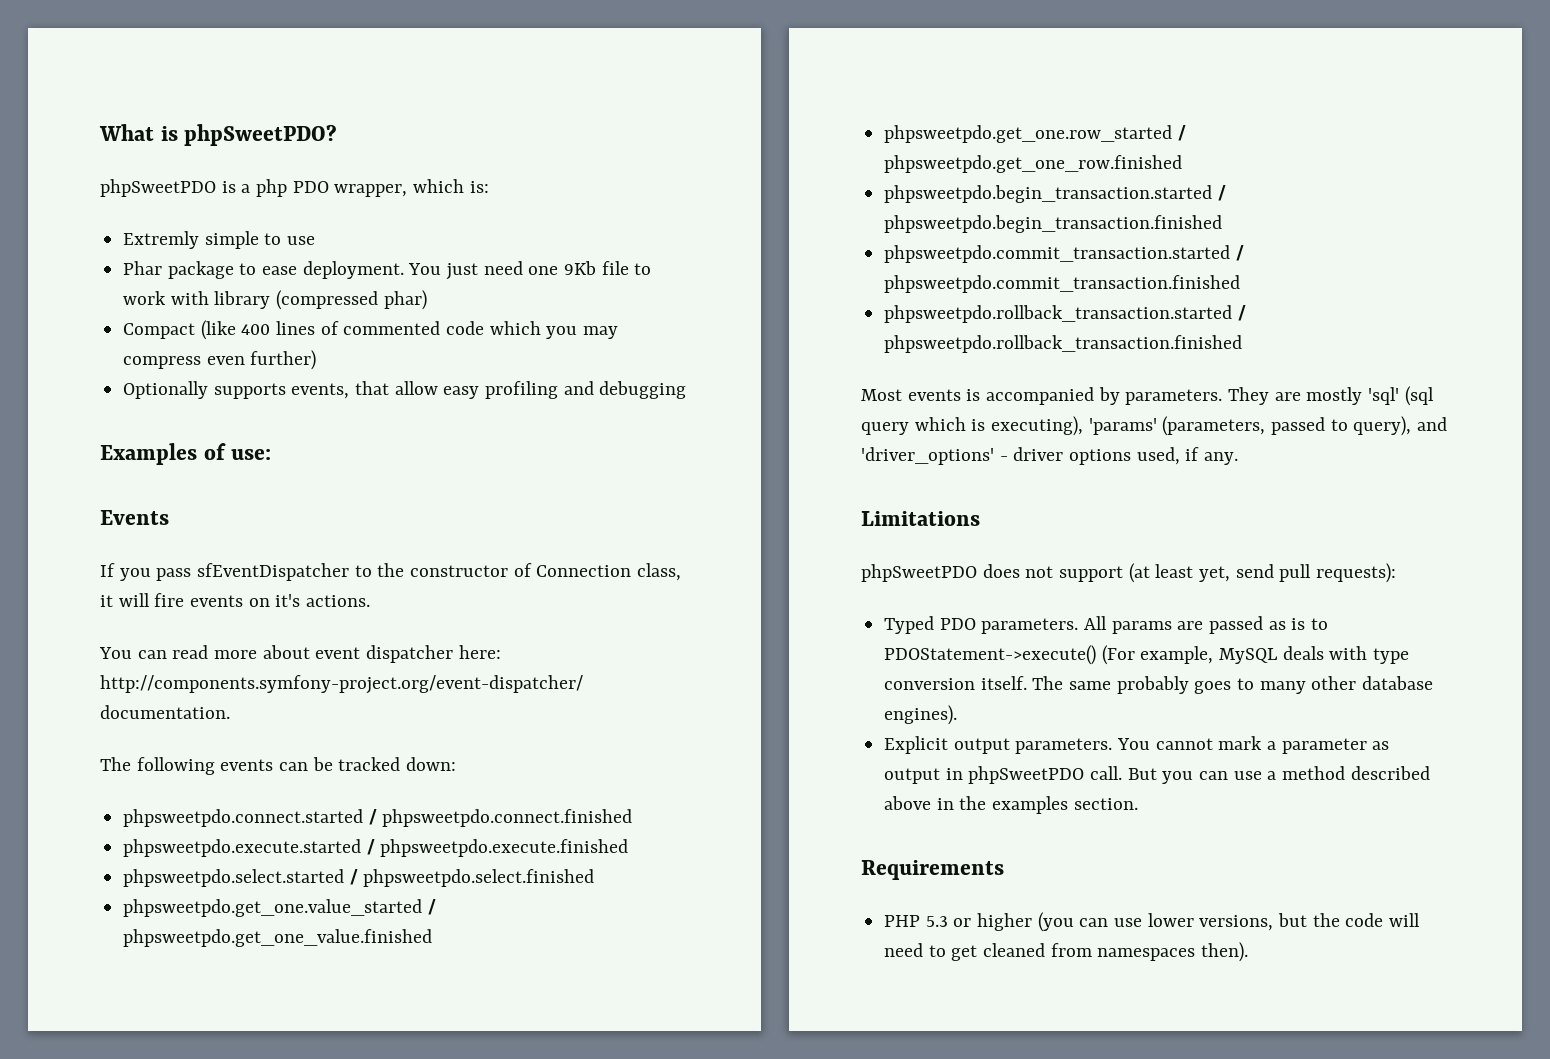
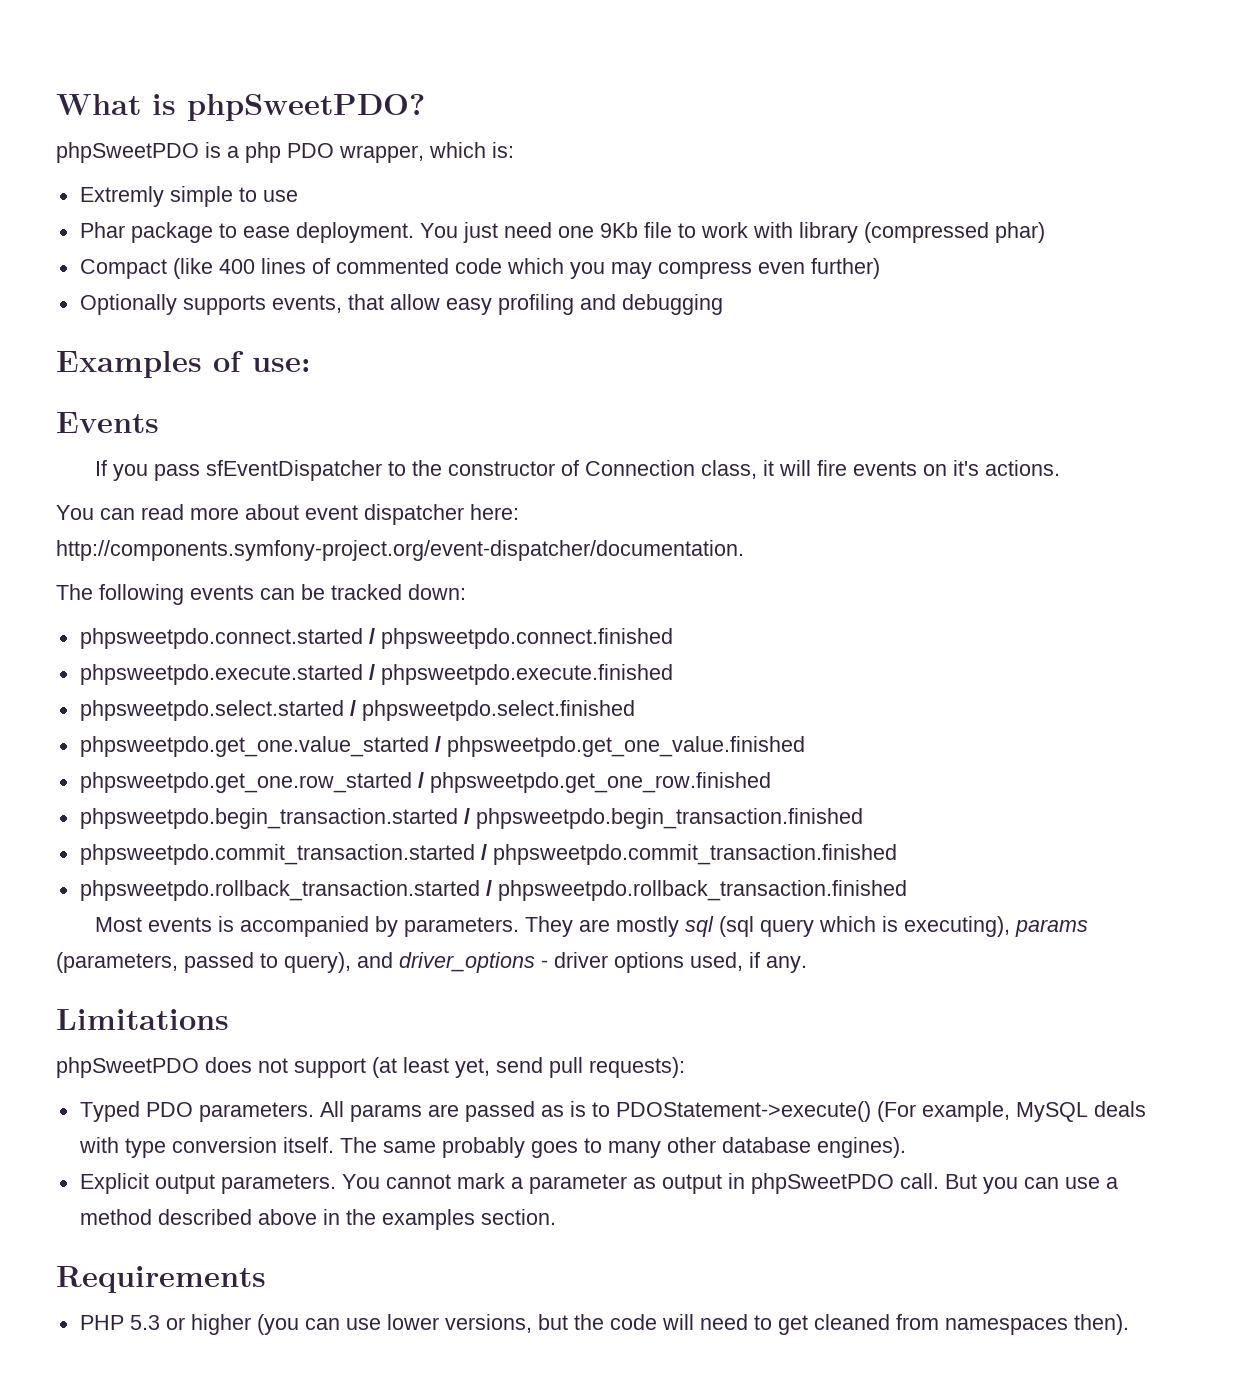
- They are mostly 'sql' (sql query which is executing), 'params' (parameters, passed to query), and 'driver_options' - driver options used, if any.
+ They are mostly sql (sql query which is executing), params (parameters, passed to query), and driver_options - driver options used, if any.

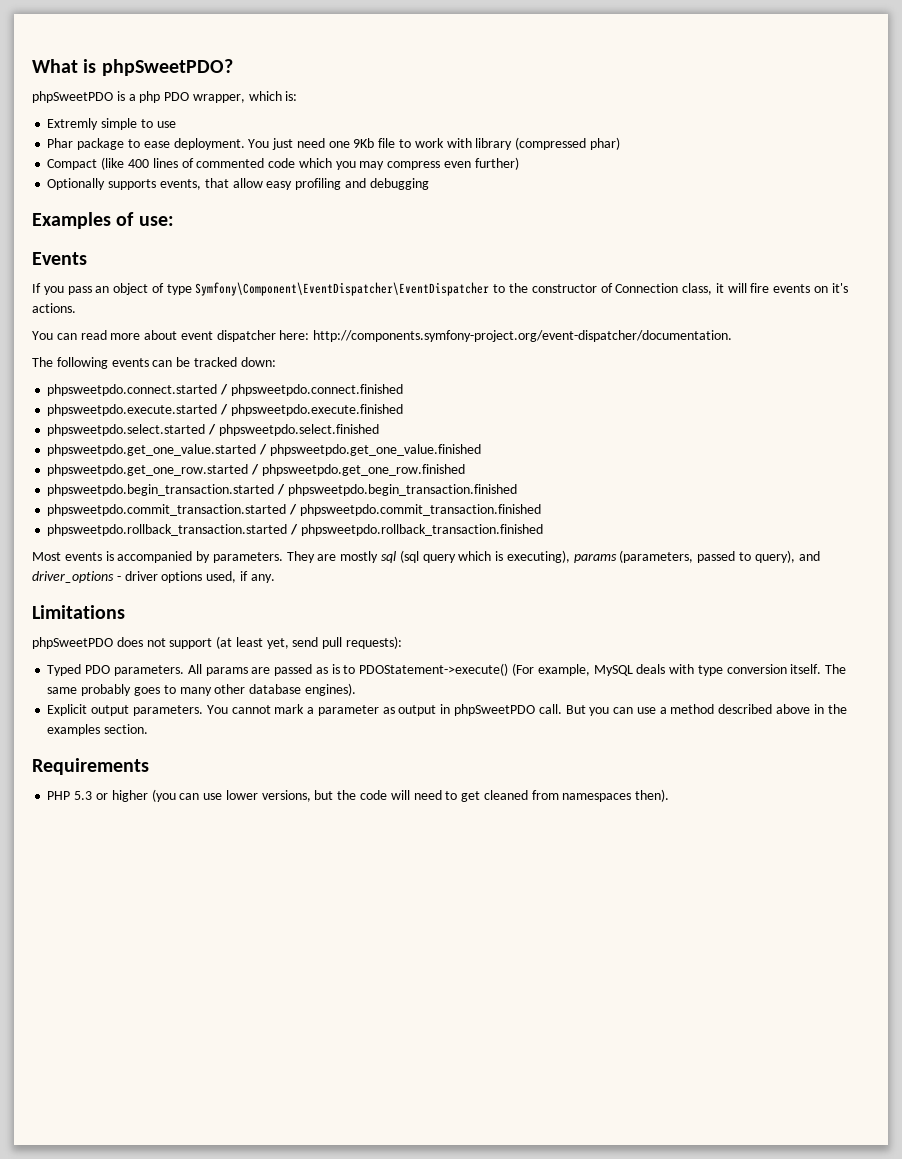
- If you pass sfEventDispatcher to the constructor of Connection class, it will fire events on it's actions.
+ If you pass an object of type Symfony\Component\EventDispatcher\EventDispatcher to the constructor of Connection class, it will fire events on it's actions.
- phpsweetpdo.get_one.value_started / phpsweetpdo.get_one_value.finished
+ phpsweetpdo.get_one_value.started / phpsweetpdo.get_one_value.finished
- phpsweetpdo.get_one.row_started / phpsweetpdo.get_one_row.finished
+ phpsweetpdo.get_one_row.started / phpsweetpdo.get_one_row.finished

